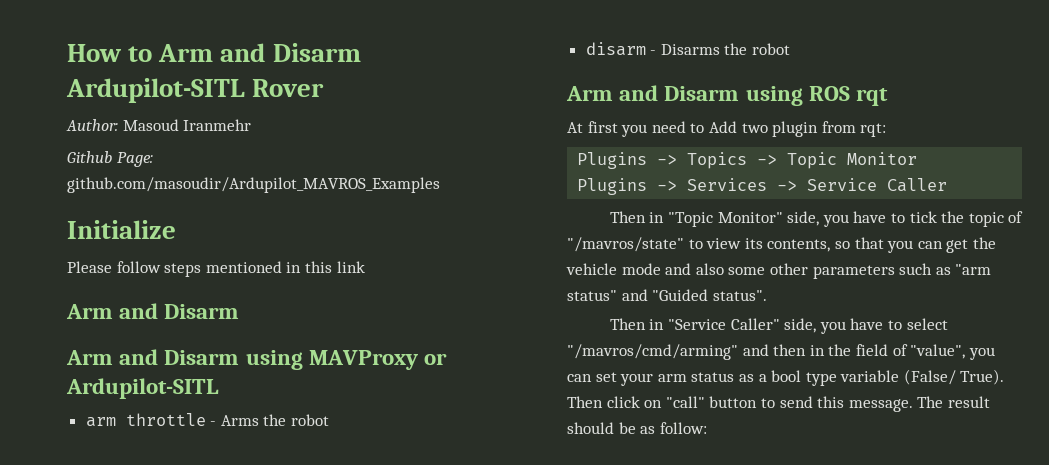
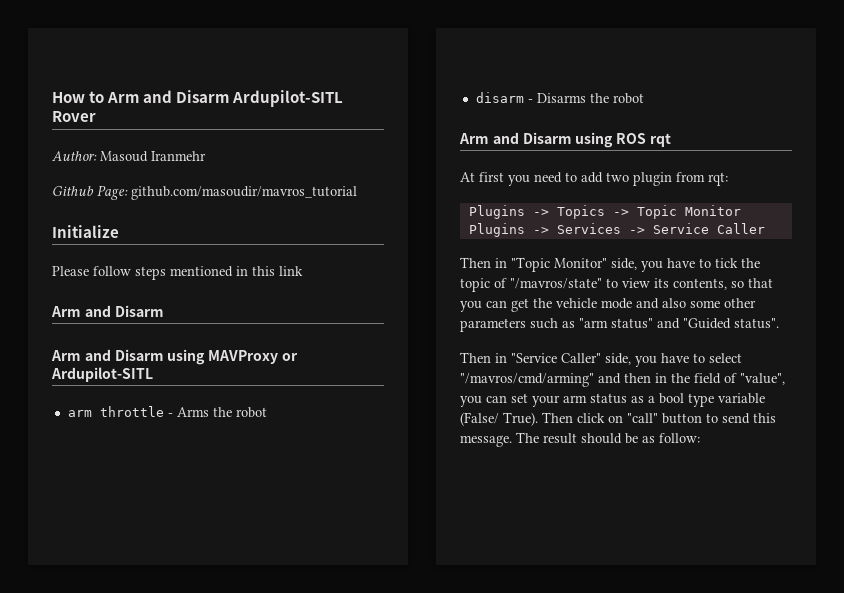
- Github Page: github.com/masoudir/Ardupilot_MAVROS_Examples
+ Github Page: github.com/masoudir/mavros_tutorial
- At first you need to Add two plugin from rqt:
+ At first you need to add two plugin from rqt:

